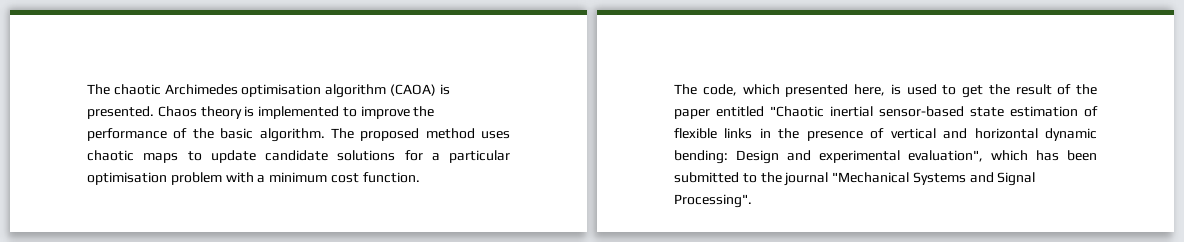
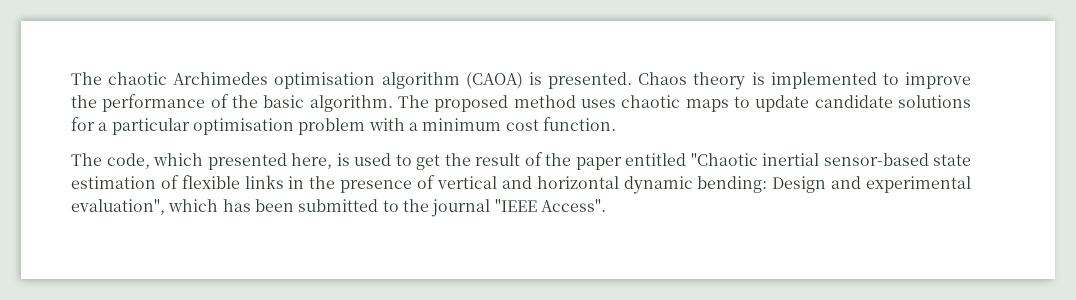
- The code, which presented here, is used to get the result of the paper entitled "Chaotic inertial sensor-based state estimation of flexible links in the presence of vertical and horizontal dynamic bending: Design and experimental evaluation", which has been submitted to the journal "Mechanical Systems and Signal Processing".
+ The code, which presented here, is used to get the result of the paper entitled "Chaotic inertial sensor-based state estimation of flexible links in the presence of vertical and horizontal dynamic bending: Design and experimental evaluation", which has been submitted to the journal "IEEE Access".

